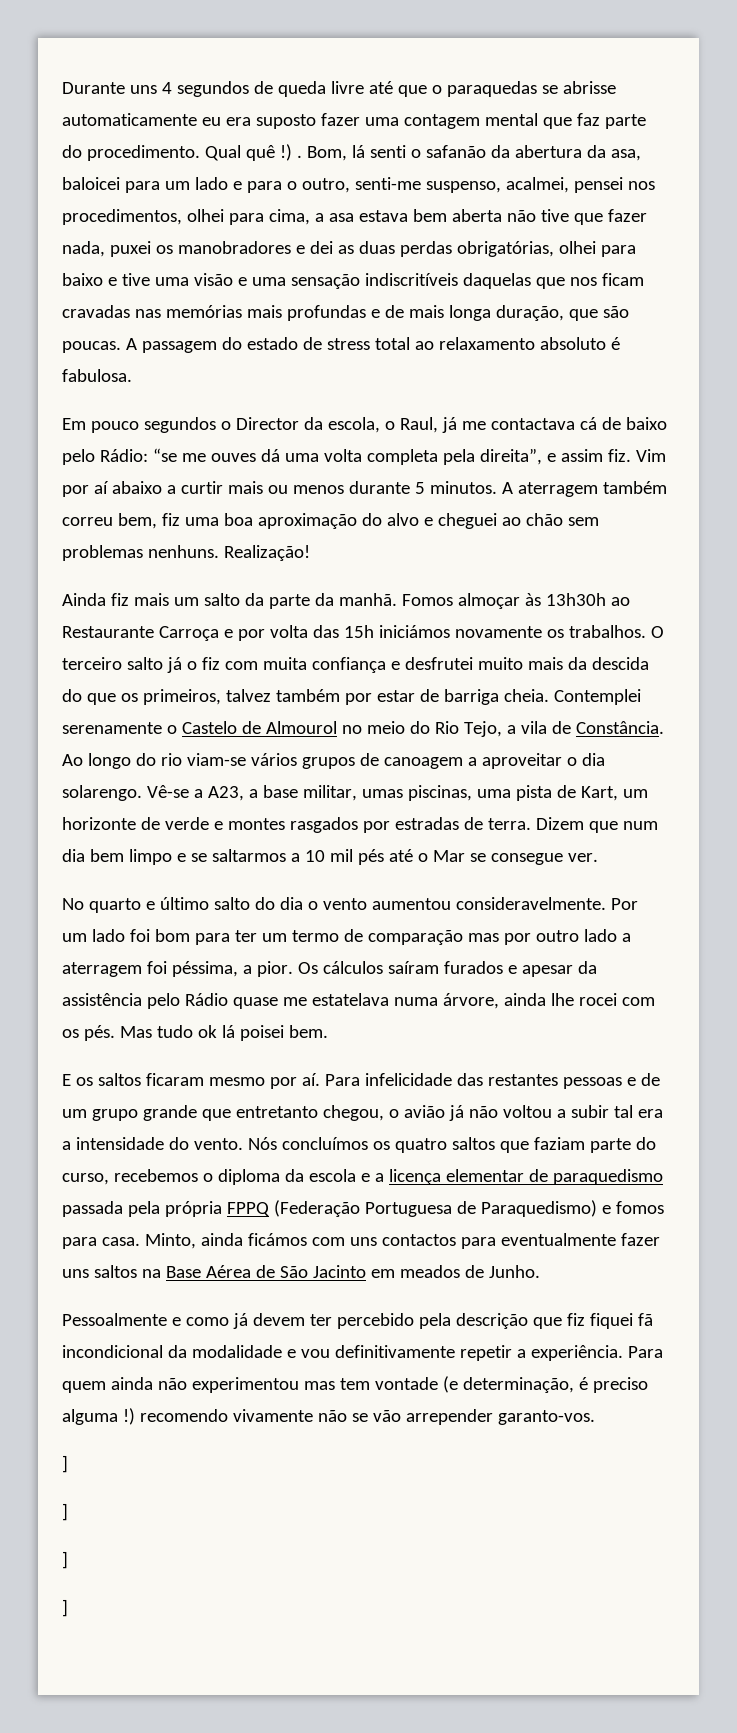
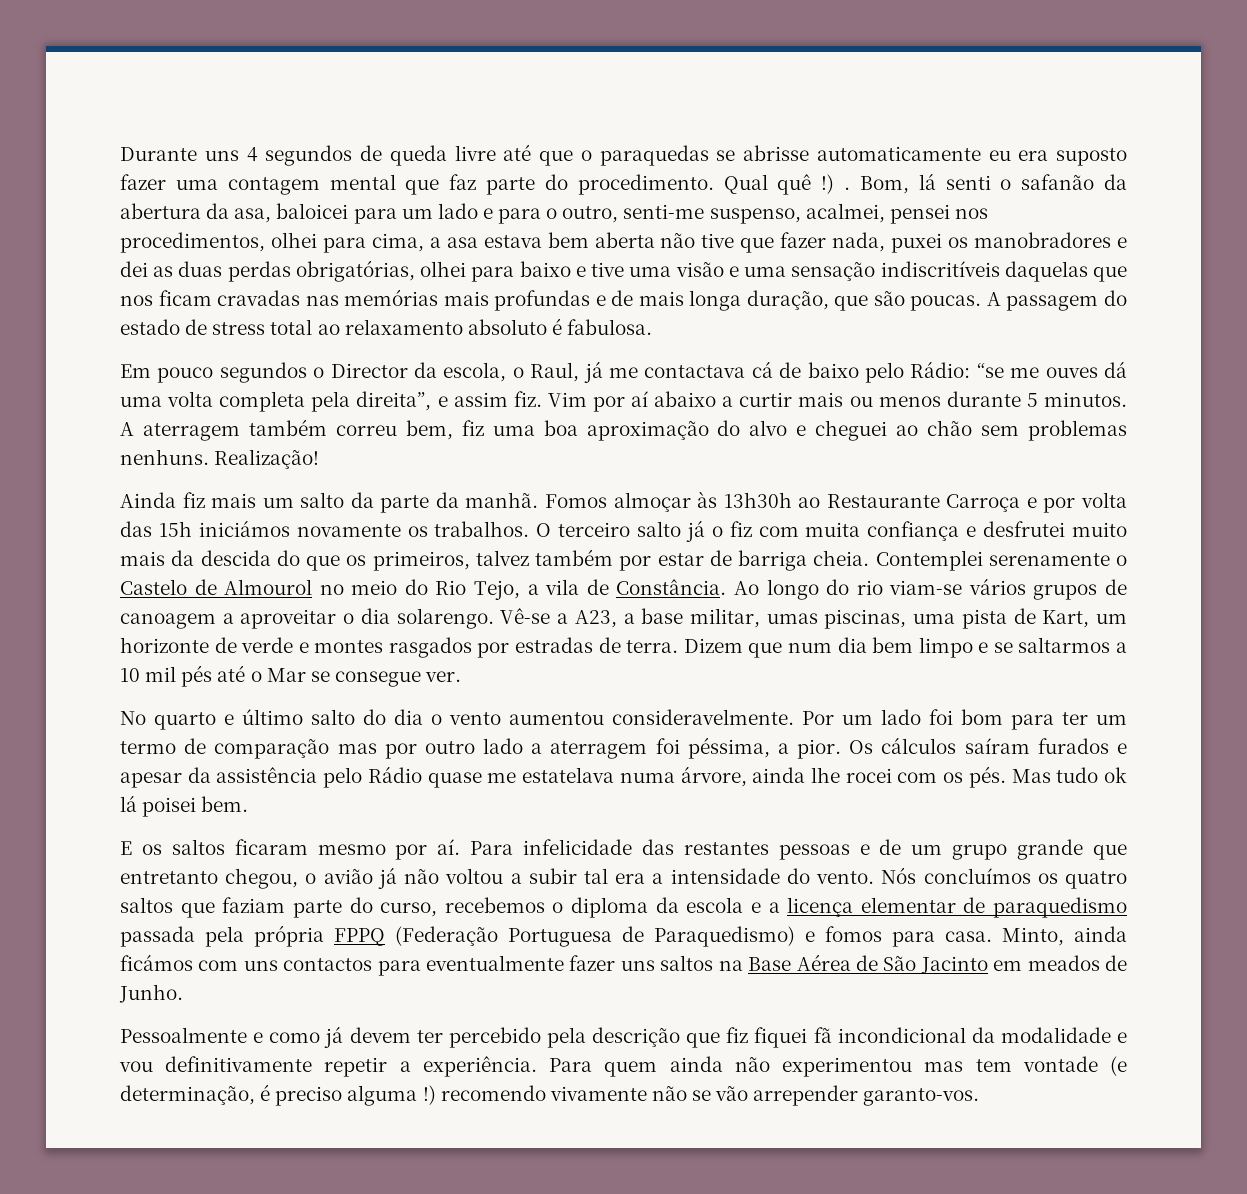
  Para quem ainda não experimentou mas tem vontade (e determinação, é preciso alguma !) recomendo vivamente não se vão arrepender garanto-vos.
- ]
- ]
- ]
- ]

